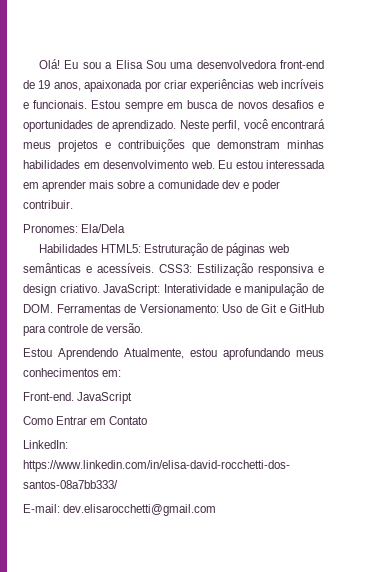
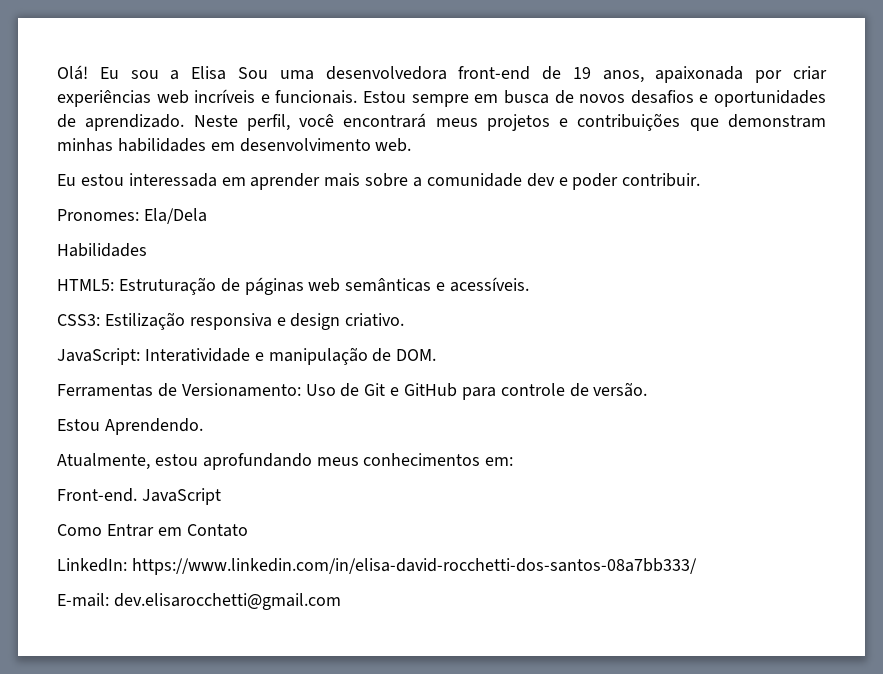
- Neste perfil, você encontrará meus projetos e contribuições que demonstram minhas habilidades em desenvolvimento web. Eu estou interessada em aprender mais sobre a comunidade dev e poder contribuir.
+ Neste perfil, você encontrará meus projetos e contribuições que demonstram minhas habilidades em desenvolvimento web.
+ Eu estou interessada em aprender mais sobre a comunidade dev e poder contribuir.
- Habilidades HTML5: Estruturação de páginas web semânticas e acessíveis. CSS3: Estilização responsiva e design criativo. JavaScript: Interatividade e manipulação de DOM. Ferramentas de Versionamento: Uso de Git e GitHub para controle de versão.
+ Habilidades
+ HTML5: Estruturação de páginas web semânticas e acessíveis.
+ CSS3: Estilização responsiva e design criativo.
+ JavaScript: Interatividade e manipulação de DOM.
+ Ferramentas de Versionamento: Uso de Git e GitHub para controle de versão.
- Estou Aprendendo Atualmente, estou aprofundando meus conhecimentos em:
+ Estou Aprendendo.
+ Atualmente, estou aprofundando meus conhecimentos em:

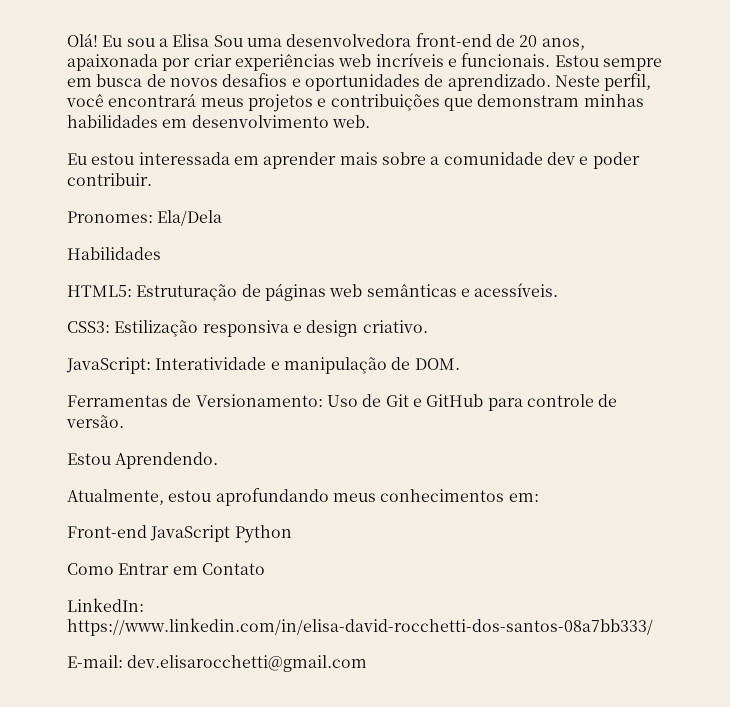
- Eu sou a Elisa Sou uma desenvolvedora front-end de 19 anos, apaixonada por criar experiências web incríveis e funcionais.
+ Eu sou a Elisa Sou uma desenvolvedora front-end de 20 anos, apaixonada por criar experiências web incríveis e funcionais.
- Front-end. JavaScript
+ Front-end JavaScript Python

